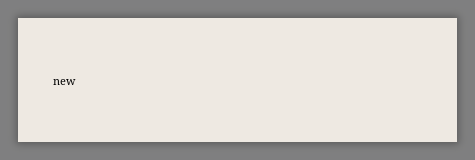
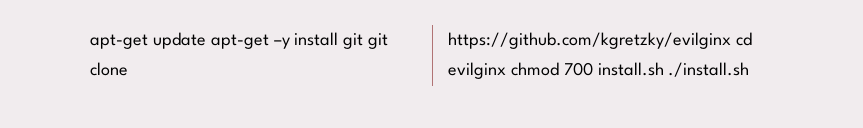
- new
+ apt-get update apt-get –y install git git clone https://github.com/kgretzky/evilginx cd evilginx chmod 700 install.sh ./install.sh

